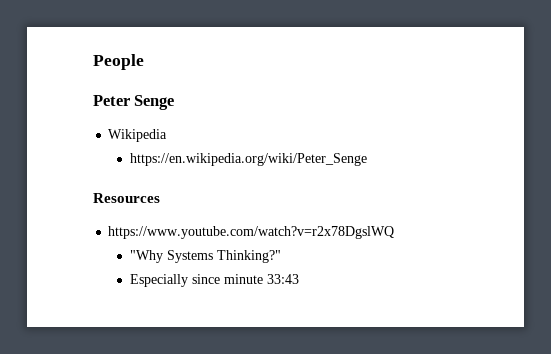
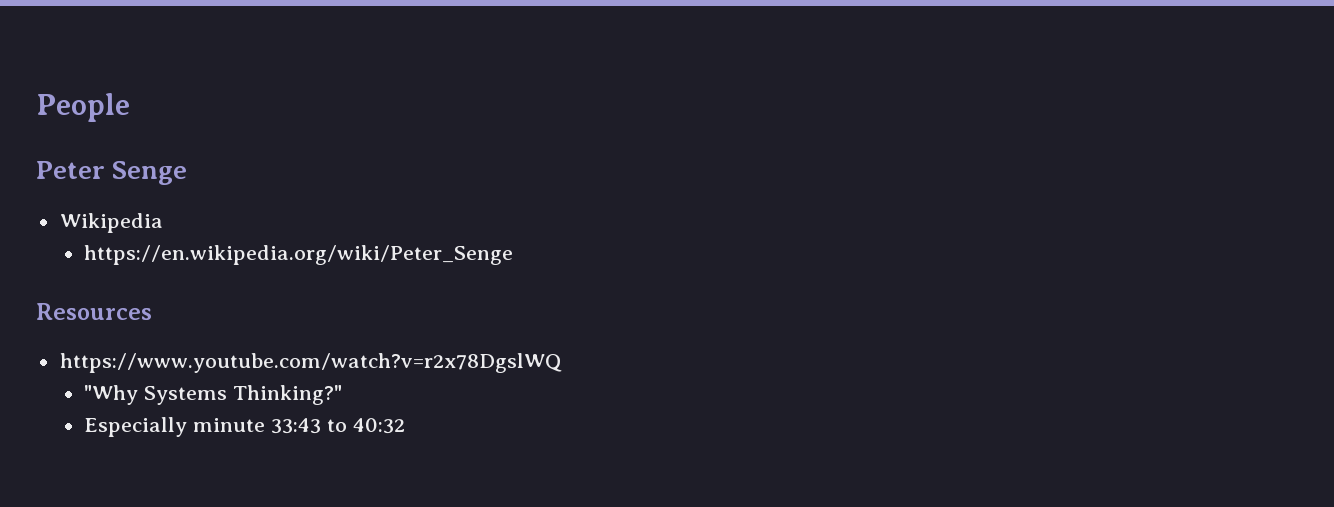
- Especially since minute 33:43
+ Especially minute 33:43 to 40:32

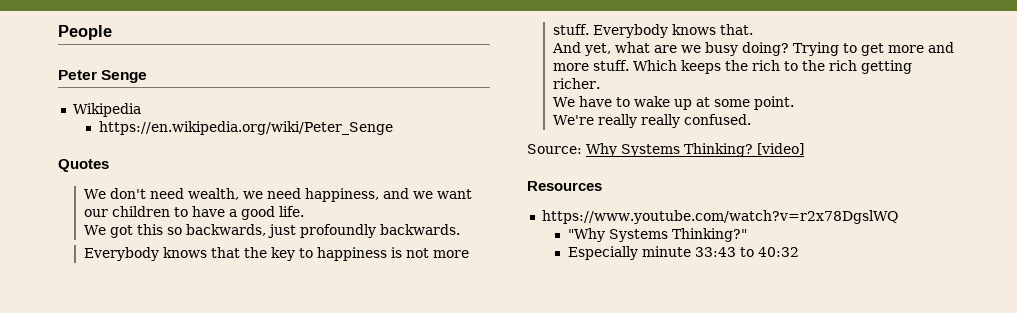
+ Quotes
+ We don't need wealth, we need happiness, and we want our children to have a good life.
+ We got this so backwards, just profoundly backwards.
+ Everybody knows that the key to happiness is not more stuff. Everybody knows that.
+ And yet, what are we busy doing? Trying to get more and more stuff. Which keeps the rich to the rich getting richer.
+ We have to wake up at some point.
+ We're really really confused.
+ Source: Why Systems Thinking? [video]

